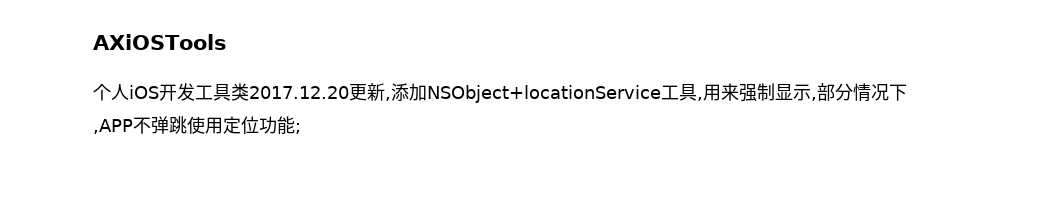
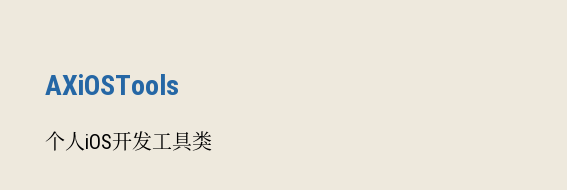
- 个人iOS开发工具类2017.12.20更新,添加NSObject+locationService工具,用来强制显示,部分情况下,APP不弹跳使用定位功能;
+ 个人iOS开发工具类

